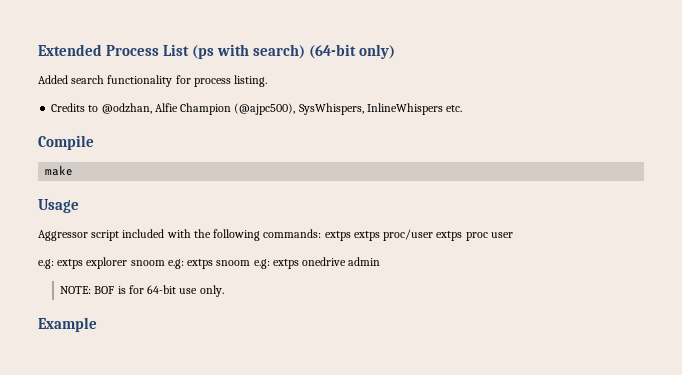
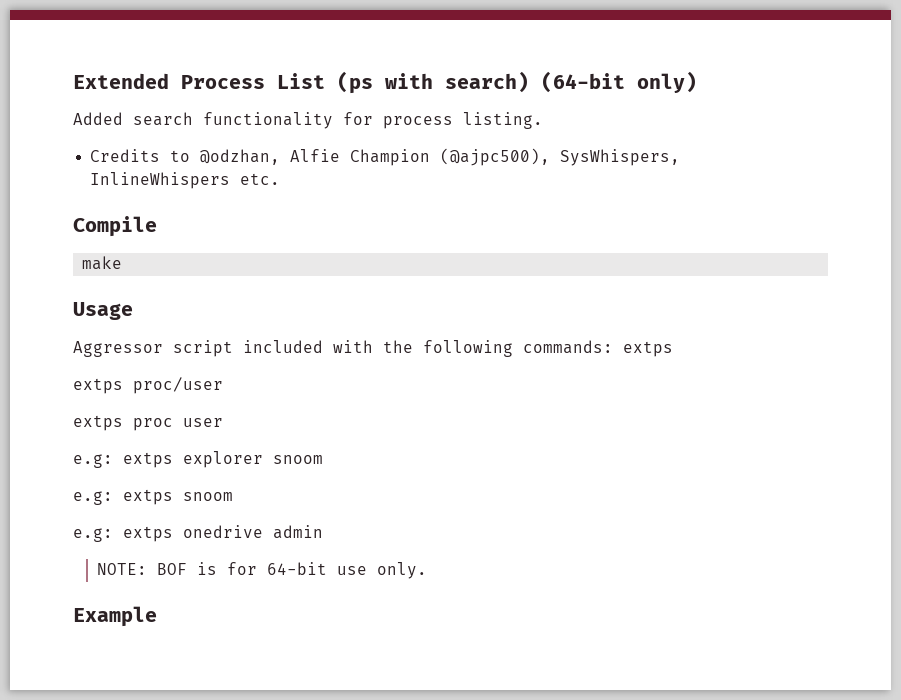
- Aggressor script included with the following commands: extps extps proc/user extps proc user
+ Aggressor script included with the following commands: extps
+ extps proc/user
+ extps proc user
- e.g: extps explorer snoom e.g: extps snoom e.g: extps onedrive admin
+ e.g: extps explorer snoom
+ e.g: extps snoom
+ e.g: extps onedrive admin

